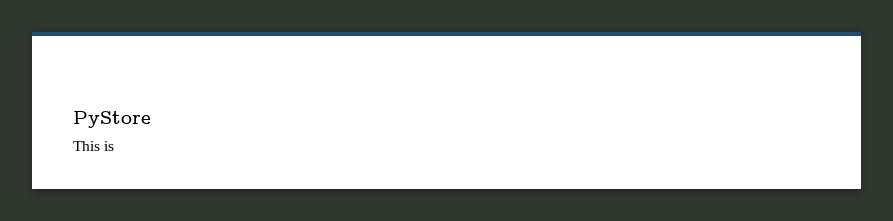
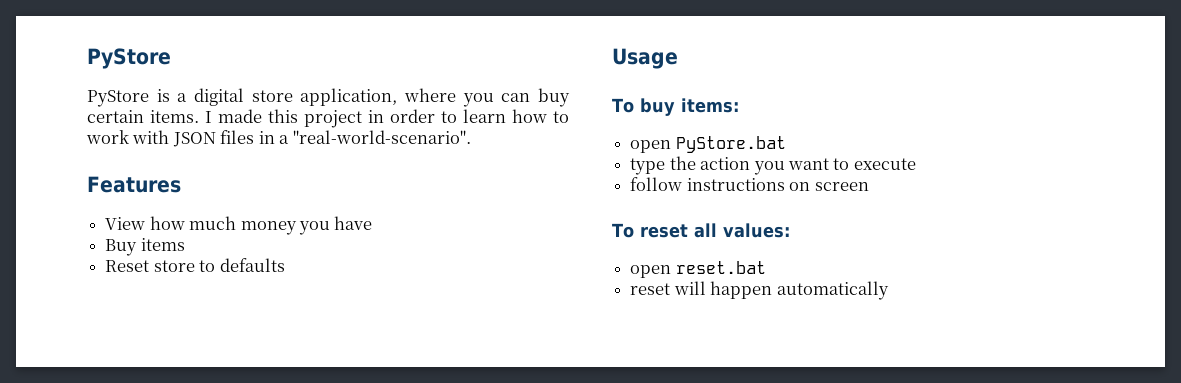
- This is
+ PyStore is a digital store application, where you can buy certain items. I made this project in order to learn how to work with JSON files in a "real-world-scenario".
+ Features
+ View how much money you have
+ Buy items
+ Reset store to defaults
+ Usage
+ To buy items:
+ open PyStore.bat
+ type the action you want to execute
+ follow instructions on screen
+ To reset all values:
+ open reset.bat
+ reset will happen automatically

